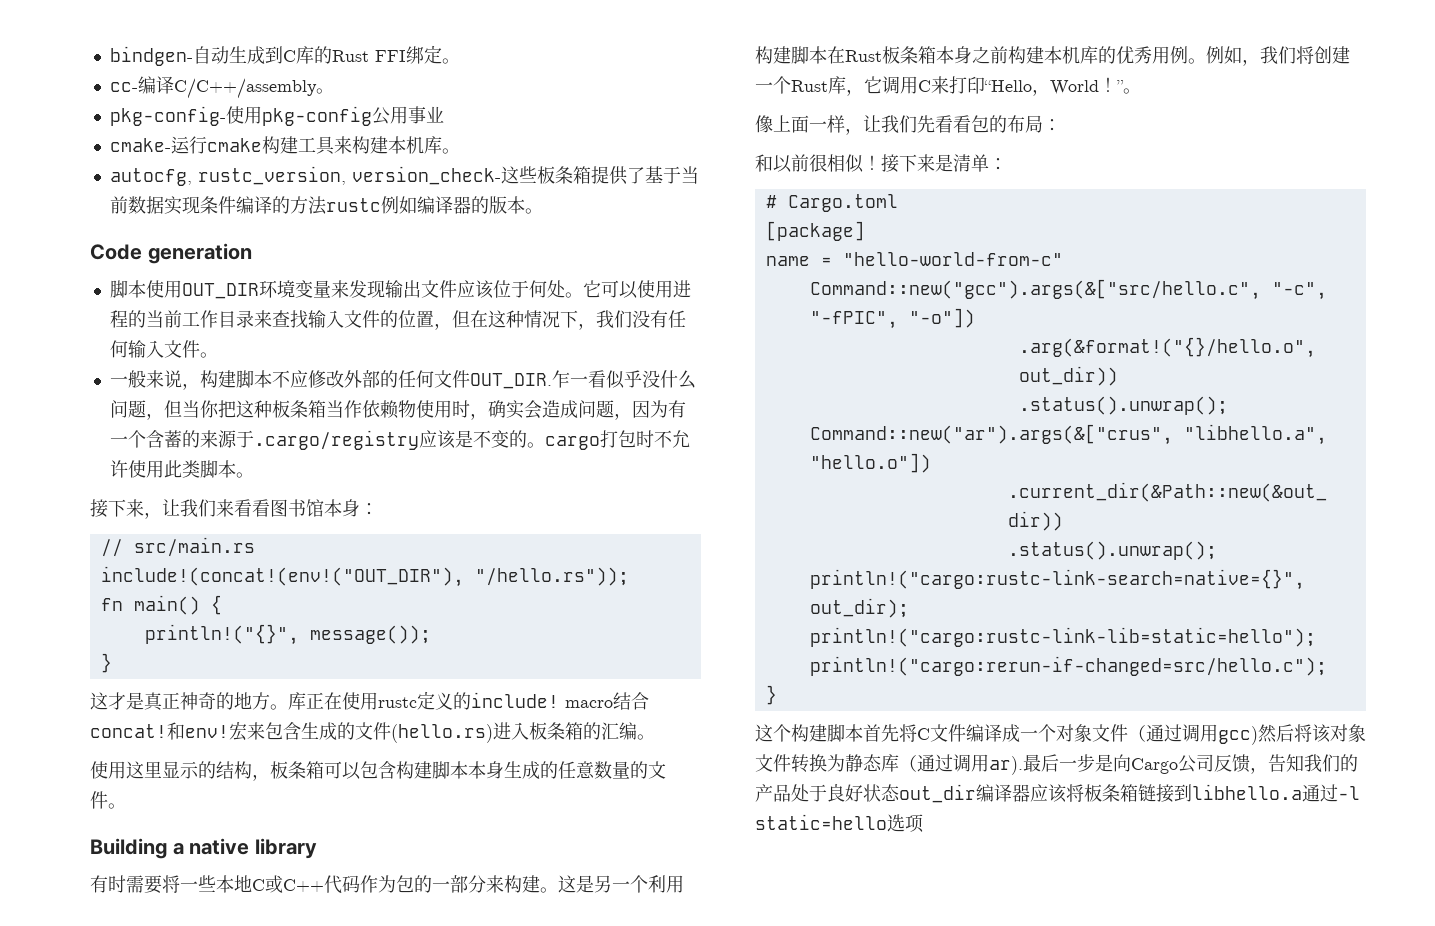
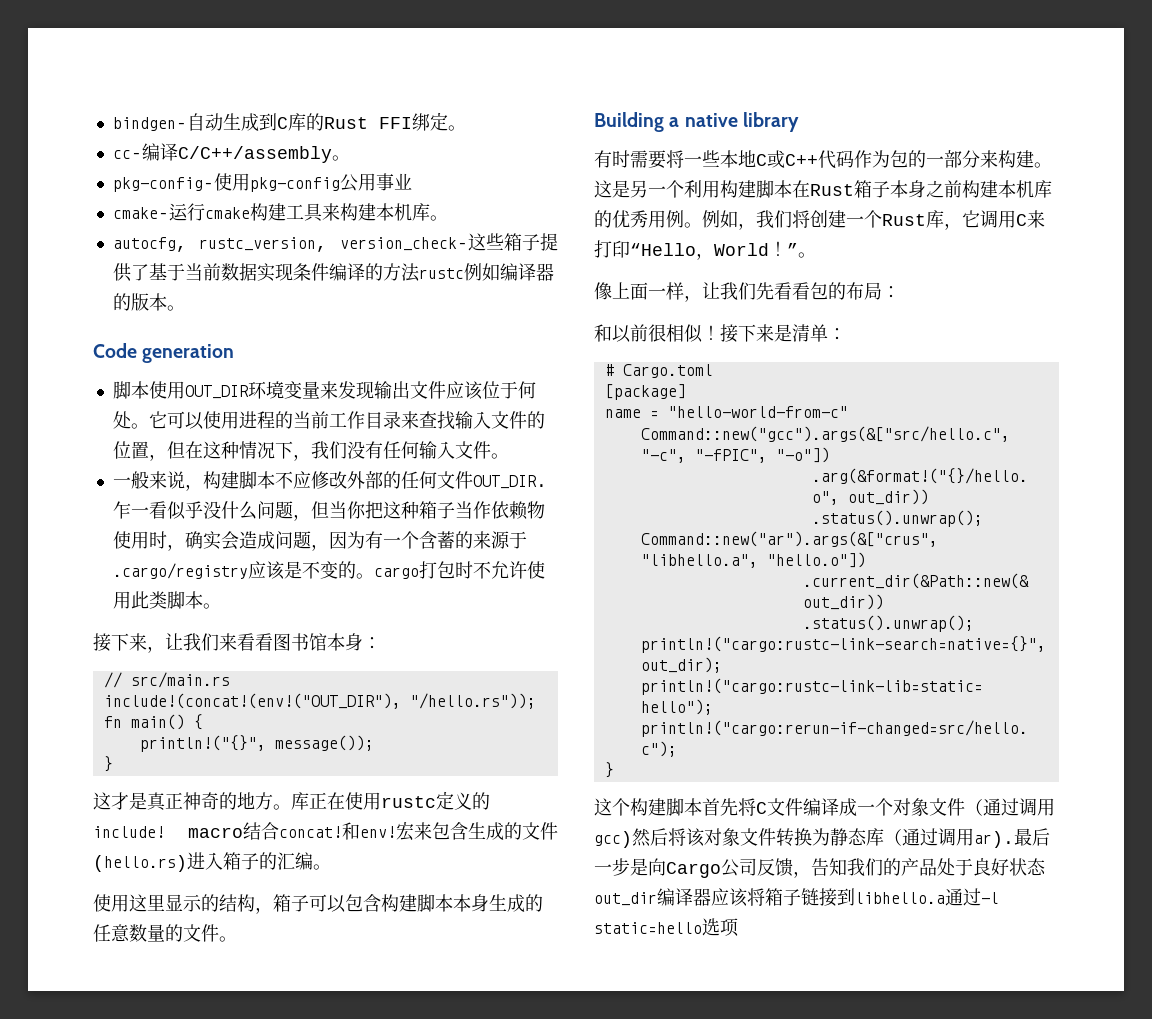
- autocfg, rustc_version, version_check-这些板条箱提供了基于当前数据实现条件编译的方法rustc例如编译器的版本。
+ autocfg, rustc_version, version_check-这些箱子提供了基于当前数据实现条件编译的方法rustc例如编译器的版本。
- 乍一看似乎没什么问题，但当你把这种板条箱当作依赖物使用时，确实会造成问题，因为有一个含蓄的来源于.cargo/registry应该是不变的。cargo打包时不允许使用此类脚本。
+ 乍一看似乎没什么问题，但当你把这种箱子当作依赖物使用时，确实会造成问题，因为有一个含蓄的来源于.cargo/registry应该是不变的。cargo打包时不允许使用此类脚本。
- 宏来包含生成的文件(hello.rs)进入板条箱的汇编。
+ 宏来包含生成的文件(hello.rs)进入箱子的汇编。
- 使用这里显示的结构，板条箱可以包含构建脚本本身生成的任意数量的文件。
+ 使用这里显示的结构，箱子可以包含构建脚本本身生成的任意数量的文件。
- 这是另一个利用构建脚本在Rust板条箱本身之前构建本机库的优秀用例。
+ 这是另一个利用构建脚本在Rust箱子本身之前构建本机库的优秀用例。
- 最后一步是向Cargo公司反馈，告知我们的产品处于良好状态out_dir编译器应该将板条箱链接到libhello.a通过-l static=hello选项
+ 最后一步是向Cargo公司反馈，告知我们的产品处于良好状态out_dir编译器应该将箱子链接到libhello.a通过-l static=hello选项

